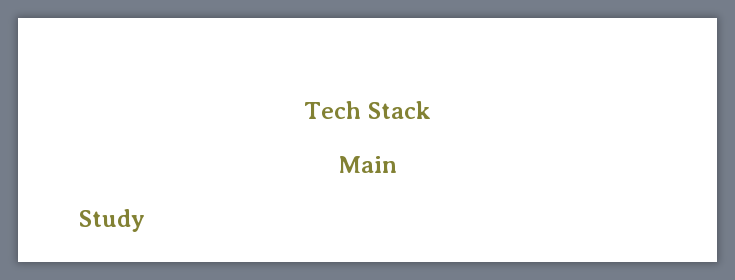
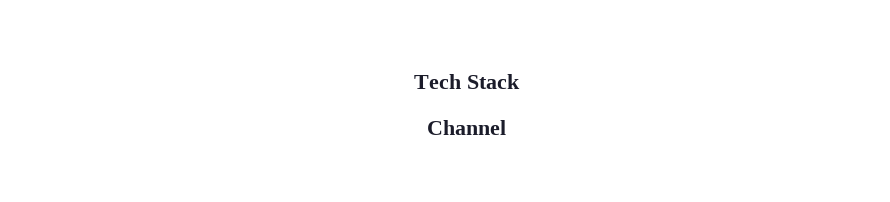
- Main
- Study
+ Channel

